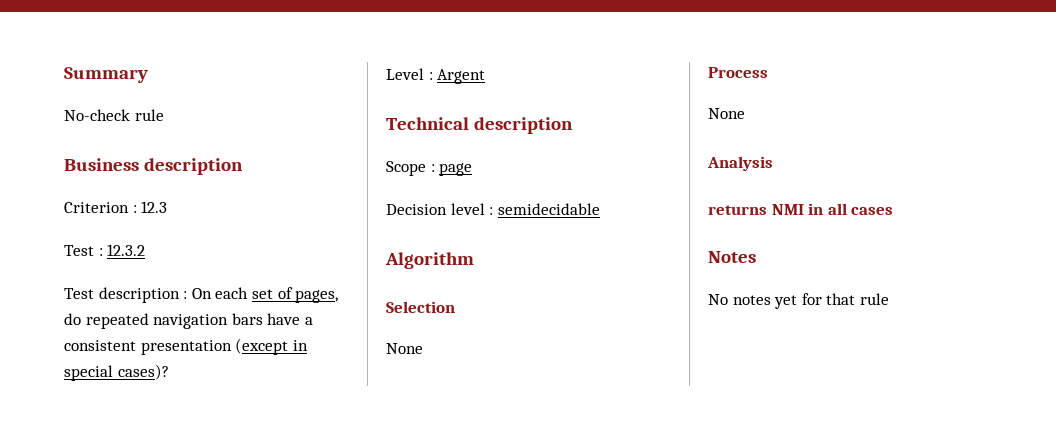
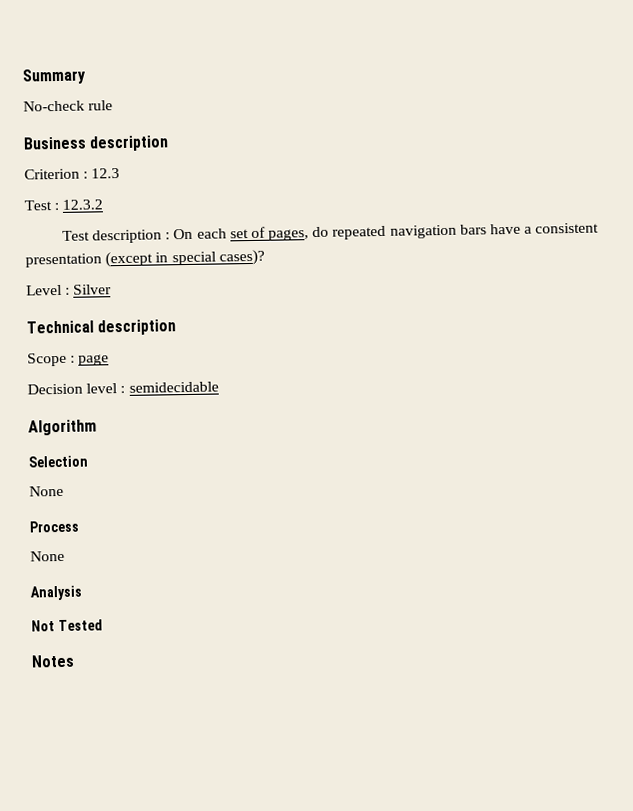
- Level : Argent
+ Level : Silver
- returns NMI in all cases
+ Not Tested
  Notes
- No notes yet for that rule

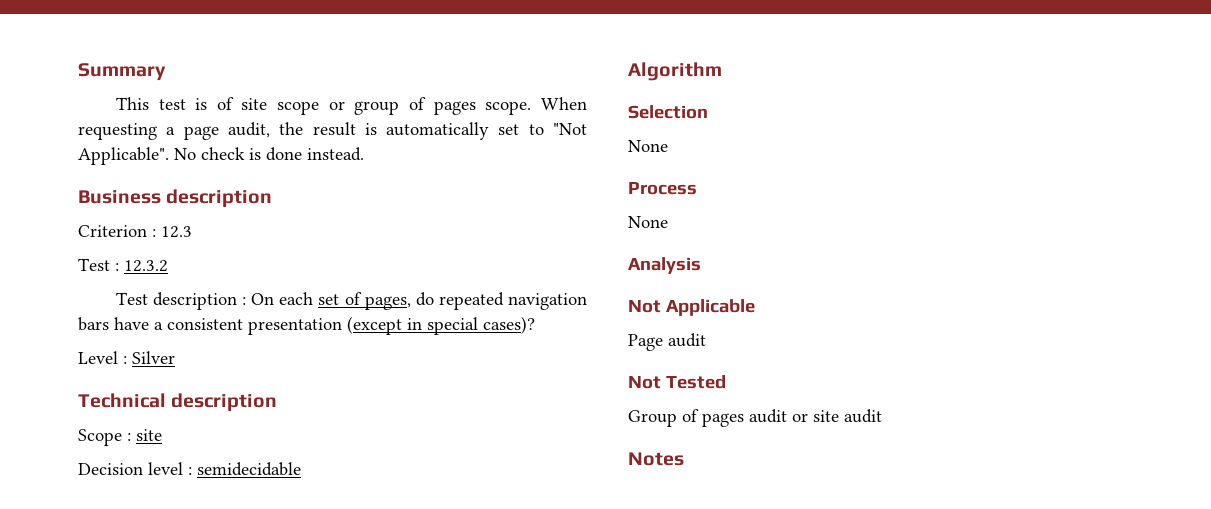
- No-check rule
+ This test is of site scope or group of pages scope. When requesting a page audit, the result is automatically set to "Not Applicable". No check is done instead.
- Scope : page
+ Scope : site
+ Not Applicable
+ Page audit
  Not Tested
+ Group of pages audit or site audit

